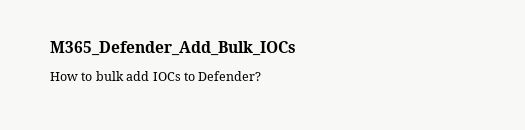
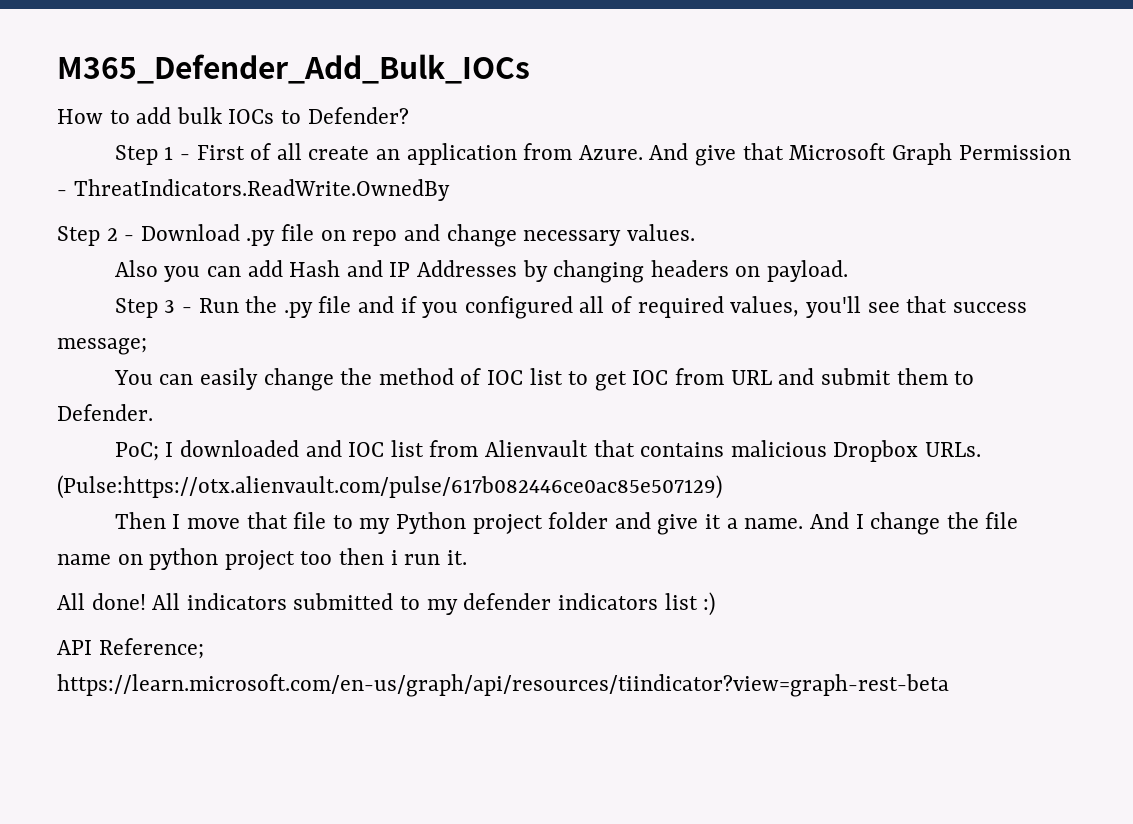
- How to bulk add IOCs to Defender?
+ How to add bulk IOCs to Defender?
+ Step 1 - First of all create an application from Azure. And give that Microsoft Graph Permission - ThreatIndicators.ReadWrite.OwnedBy
+ Step 2 - Download .py file on repo and change necessary values.
+ Also you can add Hash and IP Addresses by changing headers on payload.
+ Step 3 - Run the .py file and if you configured all of required values, you'll see that success message;
+ You can easily change the method of IOC list to get IOC from URL and submit them to Defender.
+ PoC; I downloaded and IOC list from Alienvault that contains malicious Dropbox URLs. (Pulse:https://otx.alienvault.com/pulse/617b082446ce0ac85e507129)
+ Then I move that file to my Python project folder and give it a name. And I change the file name on python project too then i run it.
+ All done! All indicators submitted to my defender indicators list :)
+ API Reference; https://learn.microsoft.com/en-us/graph/api/resources/tiindicator?view=graph-rest-beta

